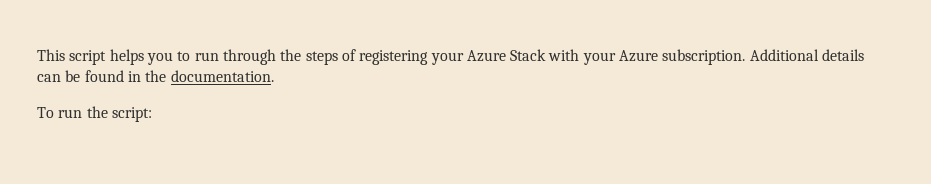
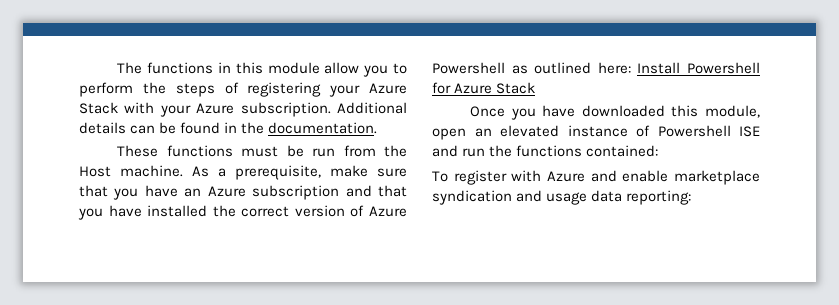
- This script helps you to run through the steps of registering your Azure Stack with your Azure subscription.
+ The functions in this module allow you to perform the steps of registering your Azure Stack with your Azure subscription.
- To run the script:
+ These functions must be run from the Host machine. As a prerequisite, make sure that you have an Azure subscription and that you have installed the correct version of Azure Powershell as outlined here: Install Powershell for Azure Stack
+ Once you have downloaded this module, open an elevated instance of Powershell ISE and run the functions contained:
+ To register with Azure and enable marketplace syndication and usage data reporting:

